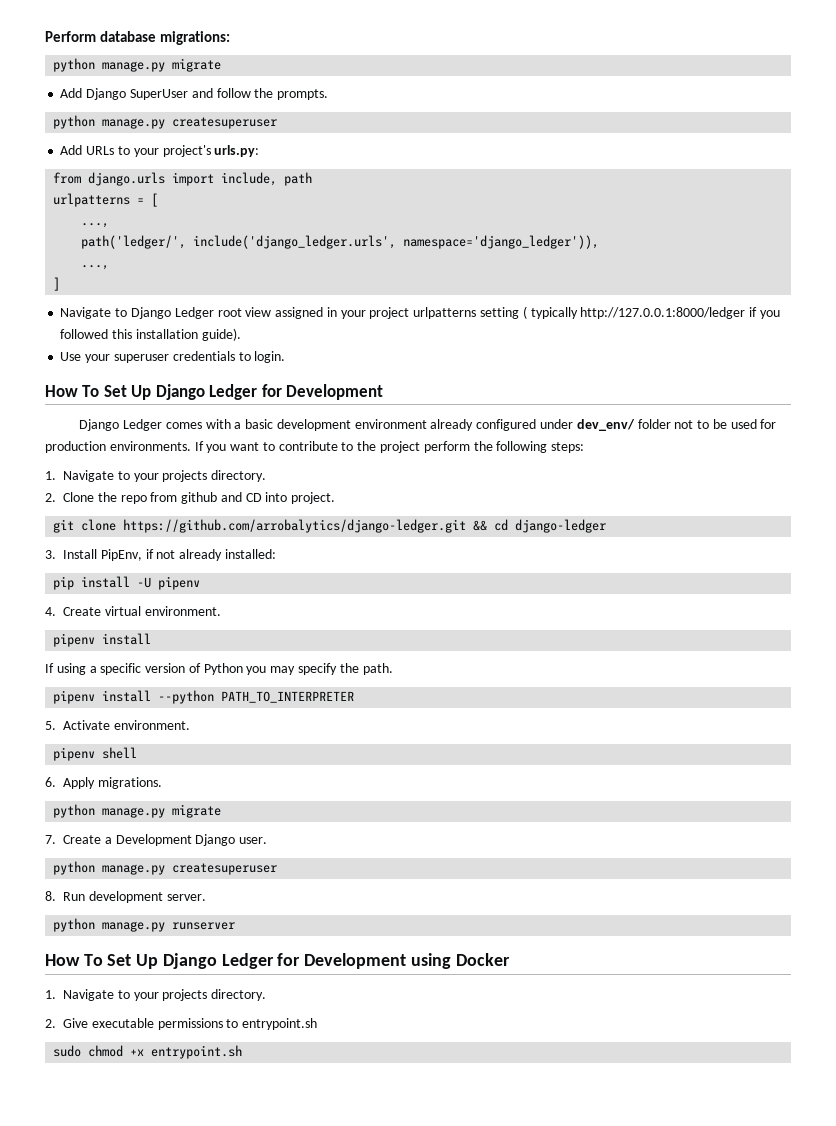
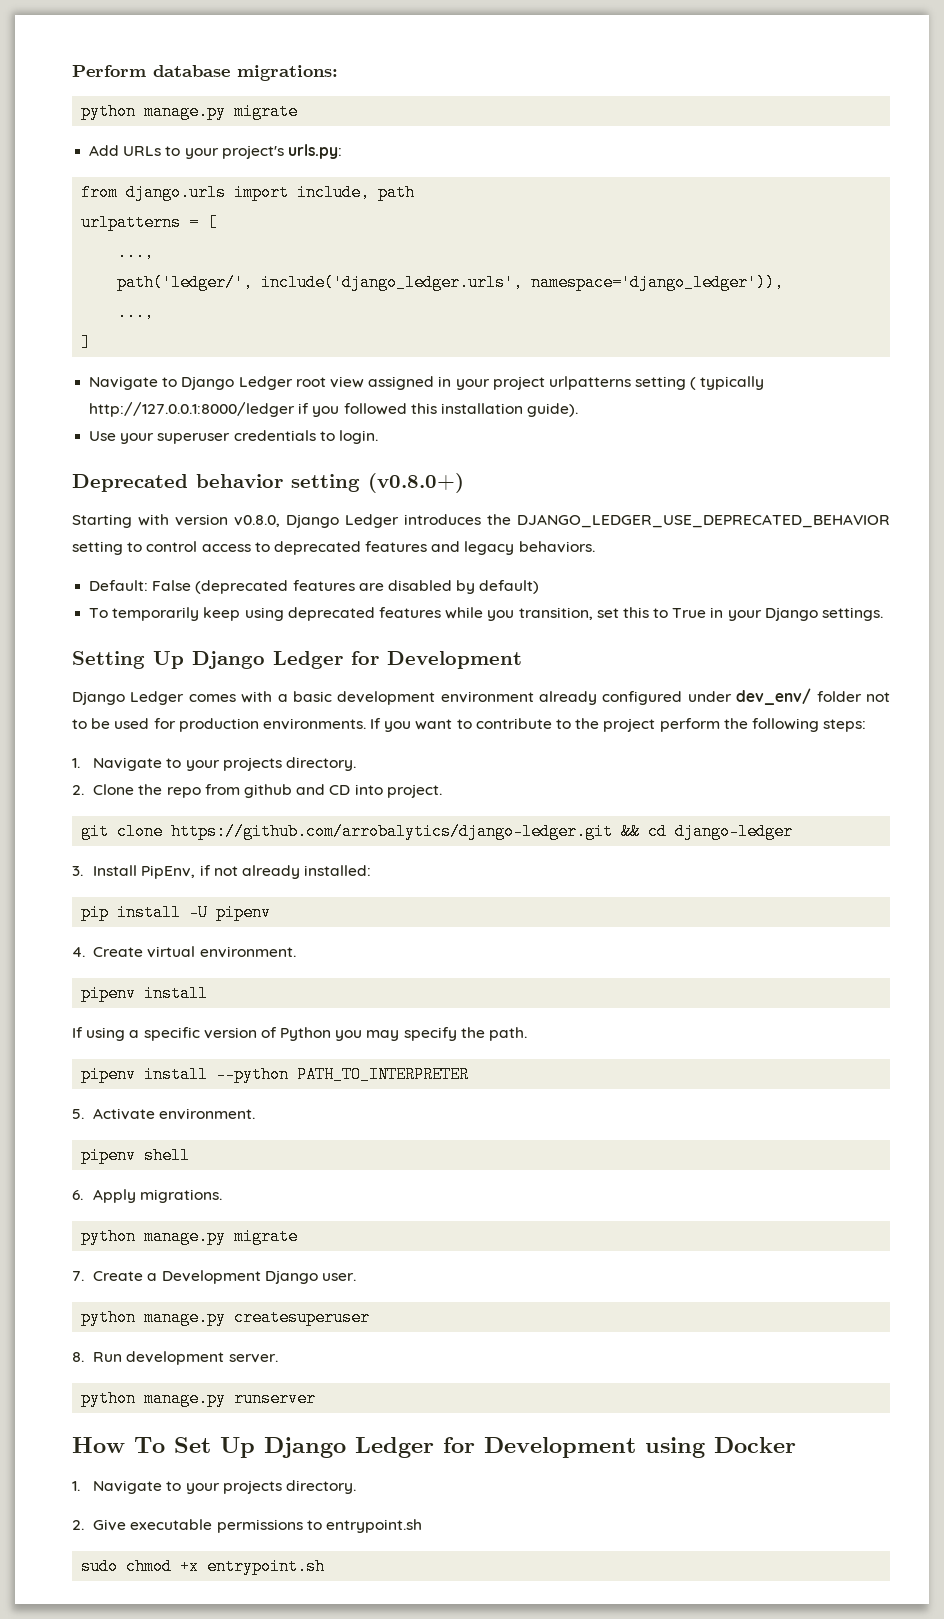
- Add Django SuperUser and follow the prompts.
- python manage.py createsuperuser
  Use your superuser credentials to login.
- How To Set Up Django Ledger for Development
+ Deprecated behavior setting (v0.8.0+)
+ Starting with version v0.8.0, Django Ledger introduces the DJANGO_LEDGER_USE_DEPRECATED_BEHAVIOR setting to control access to deprecated features and legacy behaviors.
+ Default: False (deprecated features are disabled by default)
+ To temporarily keep using deprecated features while you transition, set this to True in your Django settings.
+ Setting Up Django Ledger for Development

